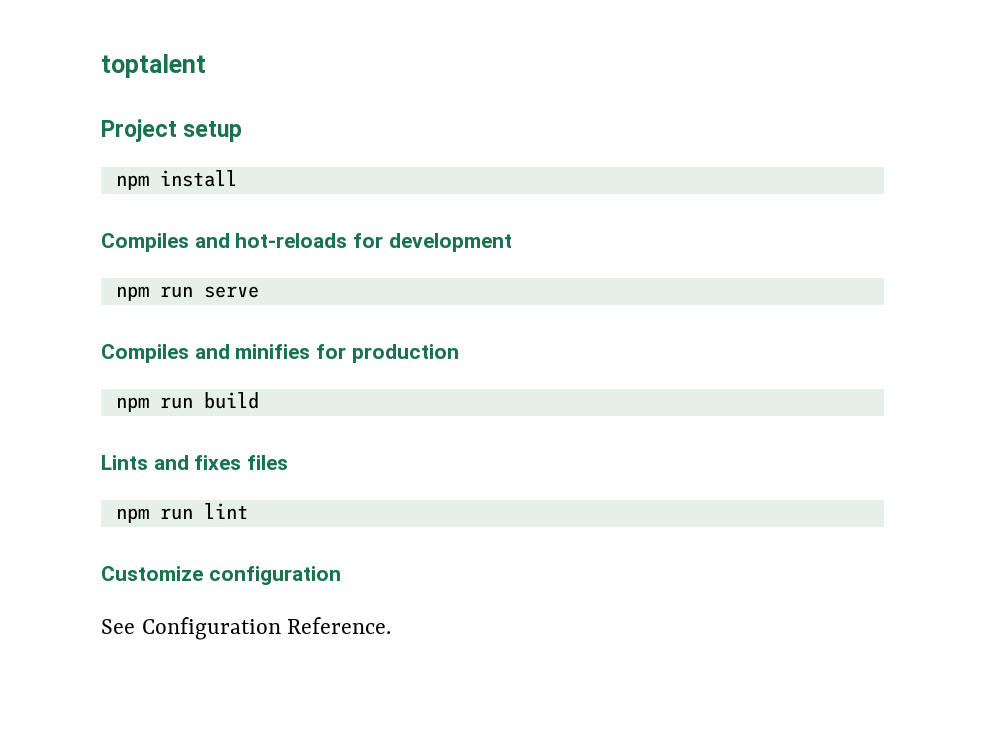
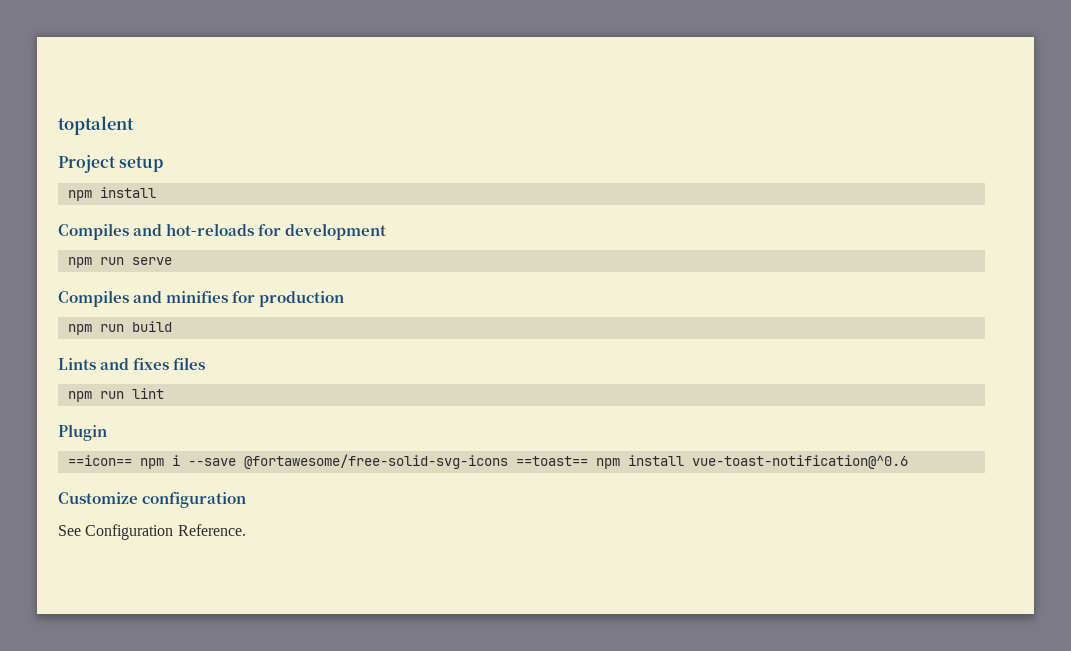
+ Plugin
+ ==icon== npm i --save @fortawesome/free-solid-svg-icons ==toast== npm install vue-toast-notification@^0.6

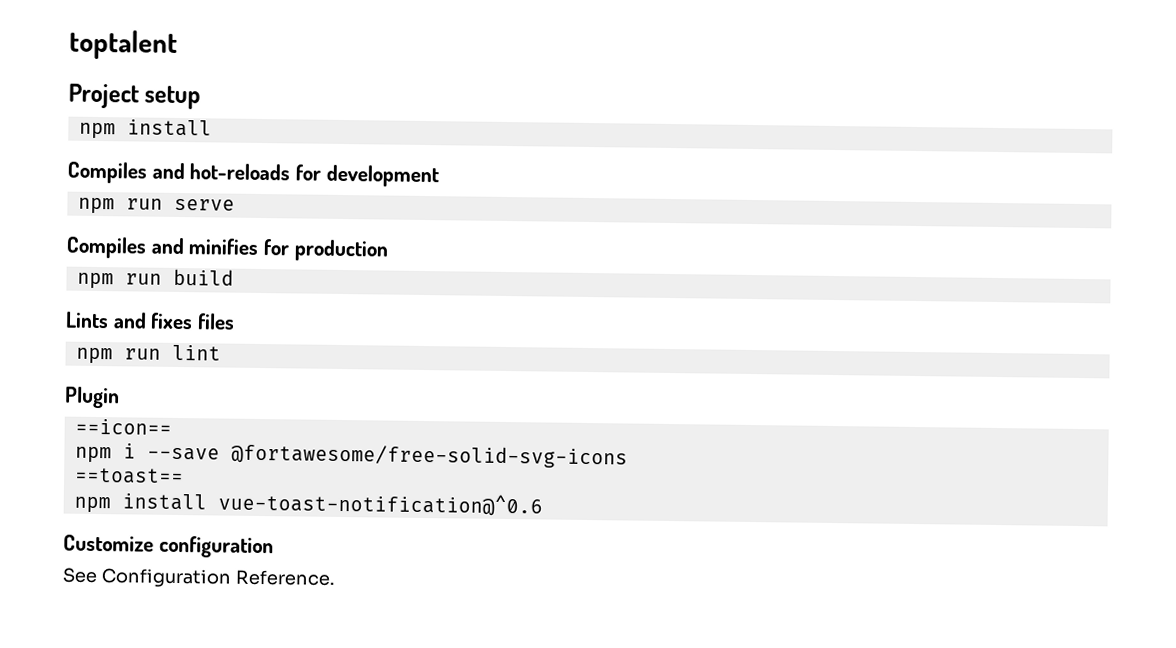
- ==icon== npm i --save @fortawesome/free-solid-svg-icons ==toast== npm install vue-toast-notification@^0.6
+ ==icon==
+ npm i --save @fortawesome/free-solid-svg-icons
+ ==toast==
+ npm install vue-toast-notification@^0.6

